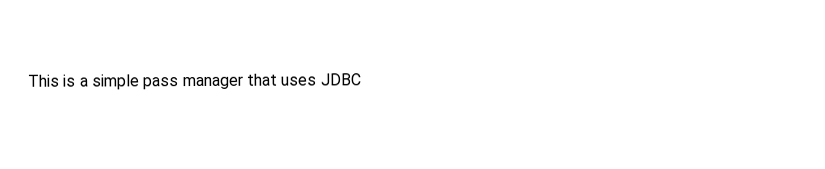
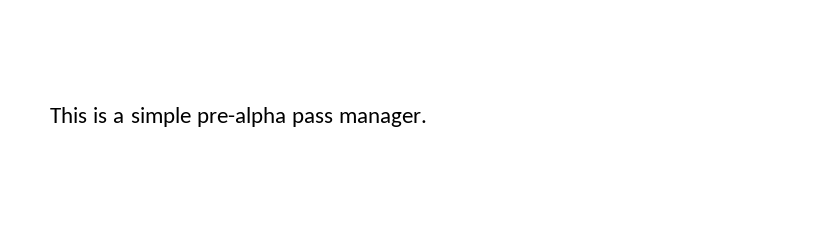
- This is a simple pass manager that uses JDBC
+ This is a simple pre-alpha pass manager.

